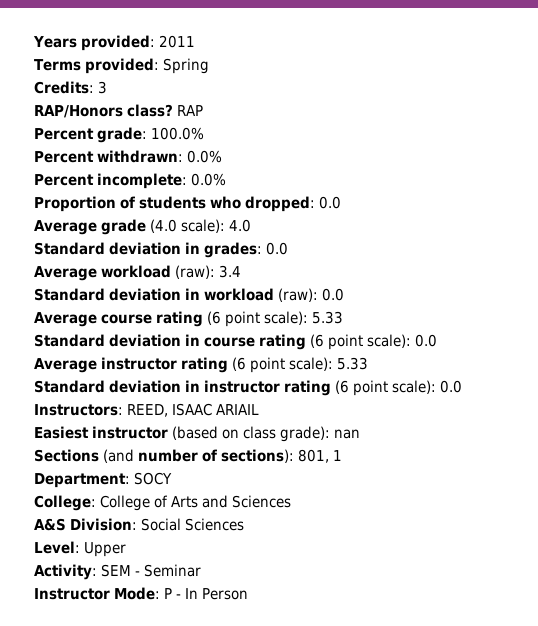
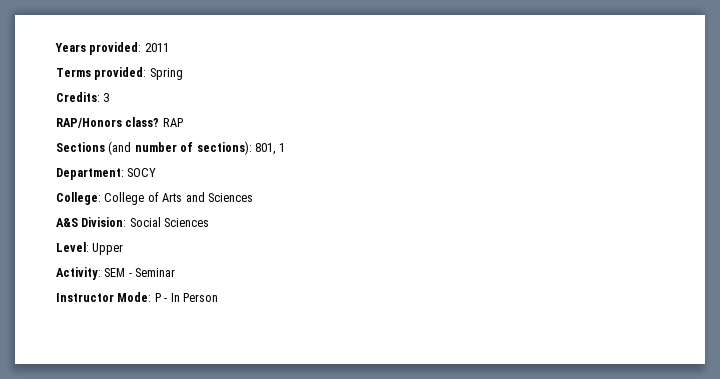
- Percent grade: 100.0%
- Percent withdrawn: 0.0%
- Percent incomplete: 0.0%
- Proportion of students who dropped: 0.0
- Average grade (4.0 scale): 4.0
- Standard deviation in grades: 0.0
- Average workload (raw): 3.4
- Standard deviation in workload (raw): 0.0
- Average course rating (6 point scale): 5.33
- Standard deviation in course rating (6 point scale): 0.0
- Average instructor rating (6 point scale): 5.33
- Standard deviation in instructor rating (6 point scale): 0.0
- Instructors: REED, ISAAC ARIAIL
- Easiest instructor (based on class grade): nan

